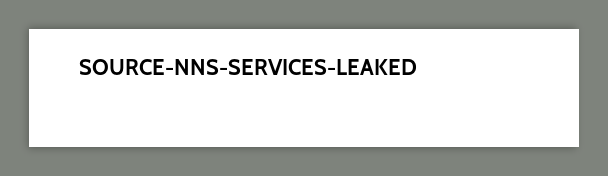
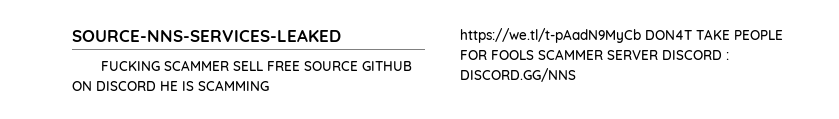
+ FUCKING SCAMMER SELL FREE SOURCE GITHUB ON DISCORD HE IS SCAMMING https://we.tl/t-pAadN9MyCb DON4T TAKE PEOPLE FOR FOOLS SCAMMER SERVER DISCORD : DISCORD.GG/NNS

